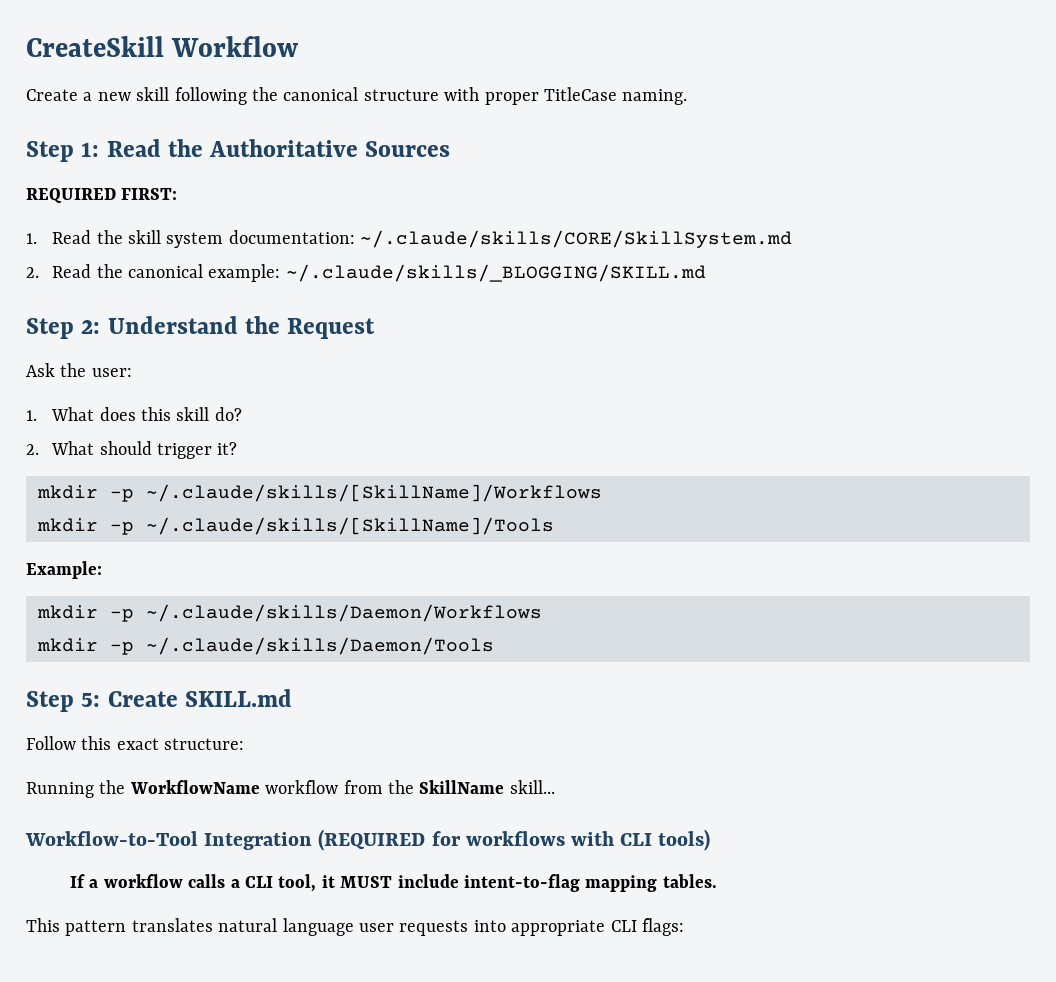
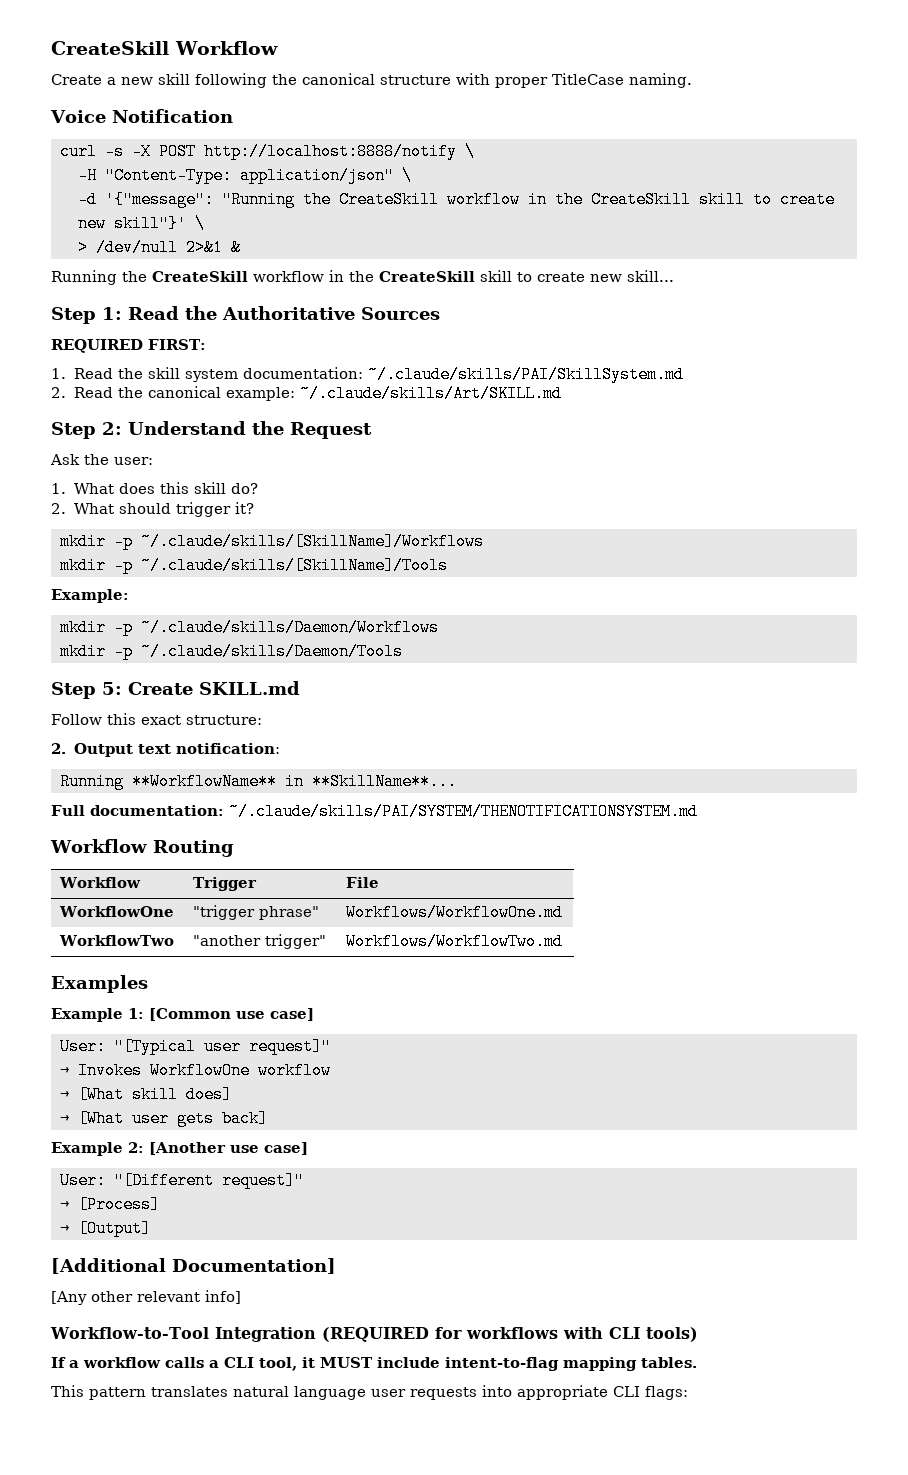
+ Voice Notification
+ curl -s -X POST http://localhost:8888/notify \
+ -H "Content-Type: application/json" \
+ -d '{"message": "Running the CreateSkill workflow in the CreateSkill skill to create new skill"}' \
+ > /dev/null 2>&1 &
+ Running the CreateSkill workflow in the CreateSkill skill to create new skill...
- 1. Read the skill system documentation: ~/.claude/skills/CORE/SkillSystem.md
+ 1. Read the skill system documentation: ~/.claude/skills/PAI/SkillSystem.md
- 2. Read the canonical example: ~/.claude/skills/_BLOGGING/SKILL.md
+ 2. Read the canonical example: ~/.claude/skills/Art/SKILL.md
- Running the WorkflowName workflow from the SkillName skill...
+ 2. Output text notification:
+ Running **WorkflowName** in **SkillName**...
+ Full documentation: ~/.claude/skills/PAI/SYSTEM/THENOTIFICATIONSYSTEM.md
+ Workflow Routing
+ Workflow | Trigger | File
+ WorkflowOne | "trigger phrase" | Workflows/WorkflowOne.md
+ WorkflowTwo | "another trigger" | Workflows/WorkflowTwo.md
+ Examples
+ Example 1: [Common use case]
+ User: "[Typical user request]"
+ → Invokes WorkflowOne workflow
+ → [What skill does]
+ → [What user gets back]
+ Example 2: [Another use case]
+ User: "[Different request]"
+ → [Process]
+ → [Output]
+ [Additional Documentation]
+ [Any other relevant info]

